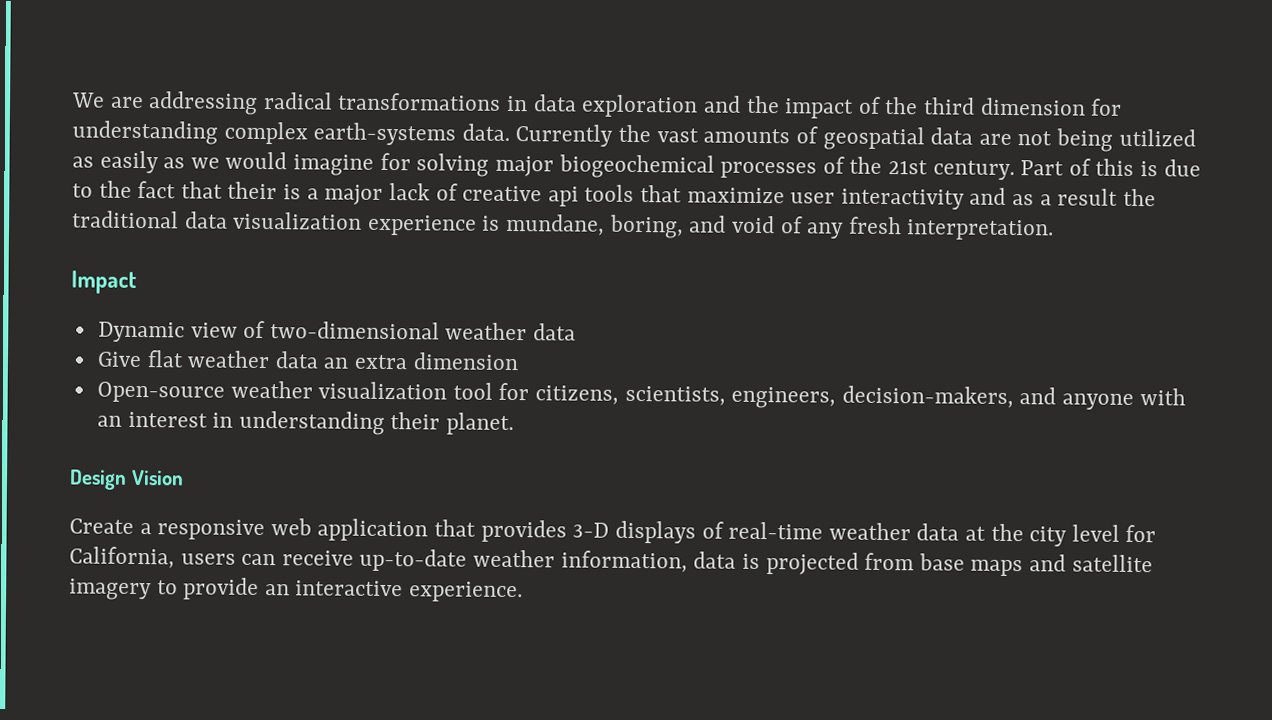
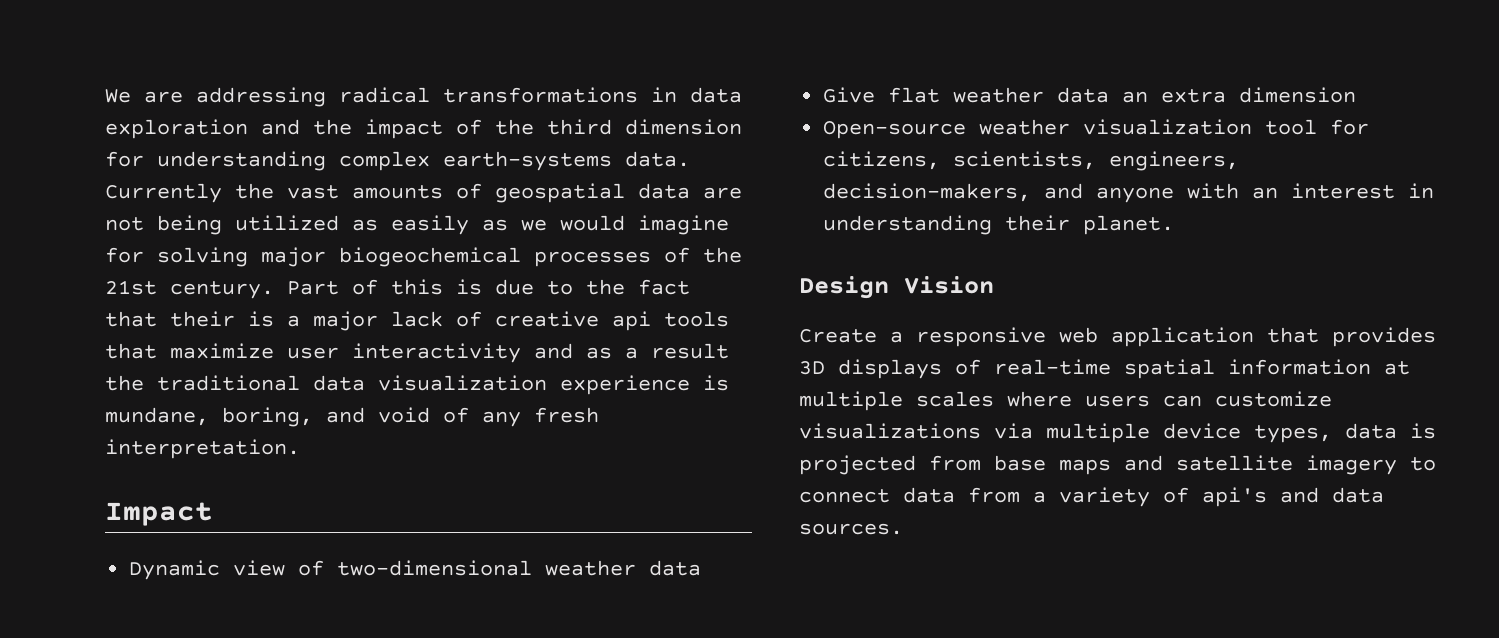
- Create a responsive web application that provides 3-D displays of real-time weather data at the city level for California, users can receive up-to-date weather information, data is projected from base maps and satellite imagery to provide an interactive experience.
+ Create a responsive web application that provides 3D displays of real-time spatial information at multiple scales where users can customize visualizations via multiple device types, data is projected from base maps and satellite imagery to connect data from a variety of api's and data sources.

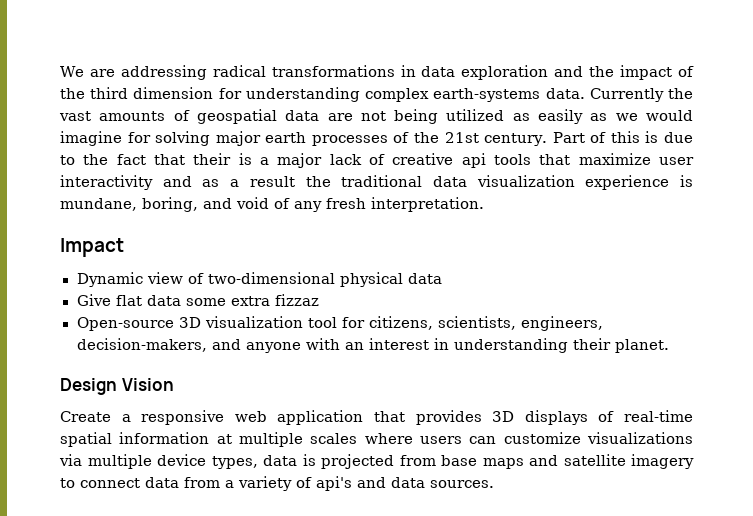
- Currently the vast amounts of geospatial data are not being utilized as easily as we would imagine for solving major biogeochemical processes of the 21st century.
+ Currently the vast amounts of geospatial data are not being utilized as easily as we would imagine for solving major earth processes of the 21st century.
- Dynamic view of two-dimensional weather data
+ Dynamic view of two-dimensional physical data
- Give flat weather data an extra dimension
+ Give flat data some extra fizzaz
- Open-source weather visualization tool for citizens, scientists, engineers, decision-makers, and anyone with an interest in understanding their planet.
+ Open-source 3D visualization tool for citizens, scientists, engineers, decision-makers, and anyone with an interest in understanding their planet.

